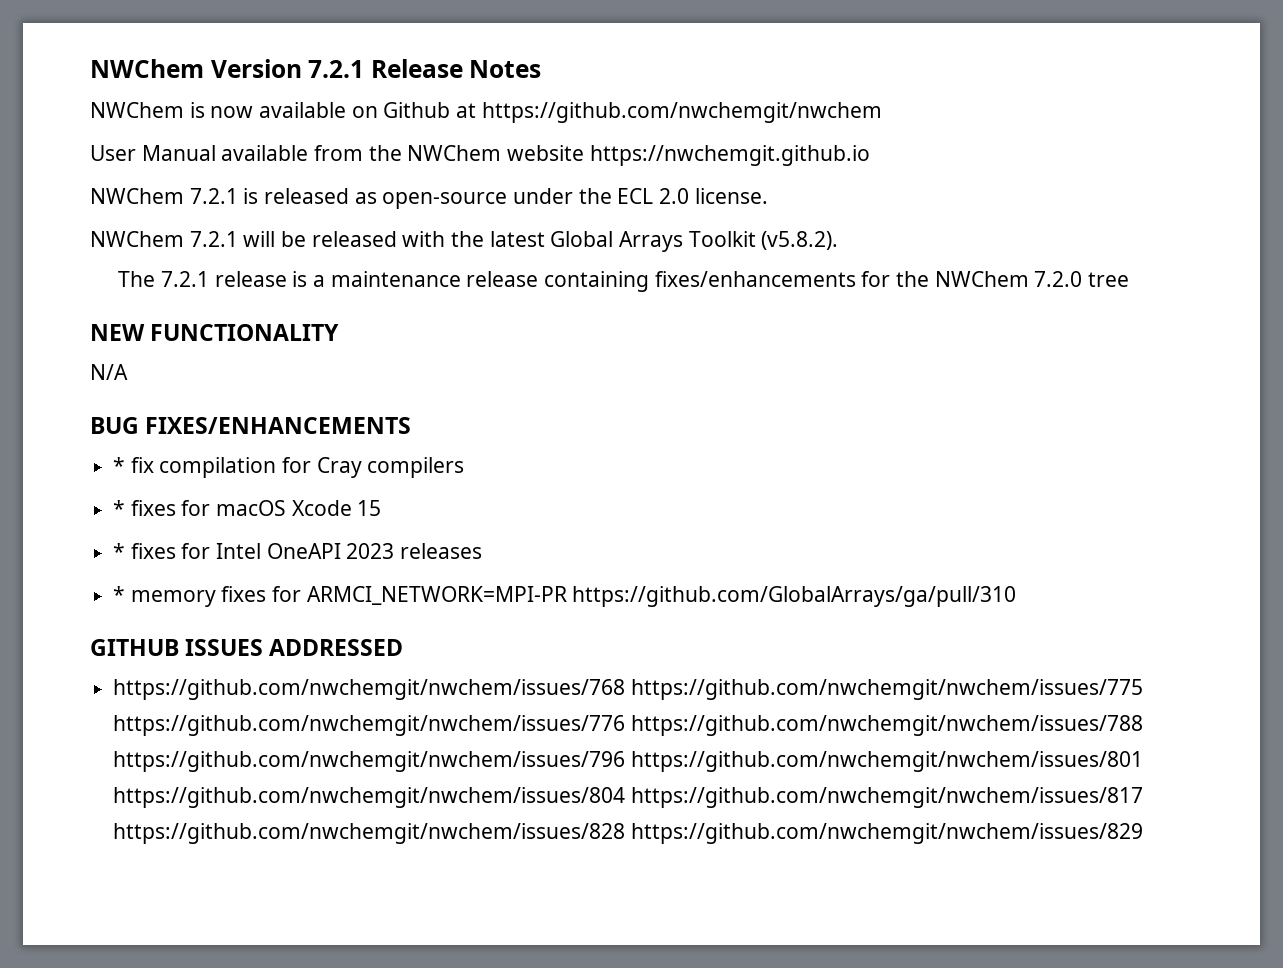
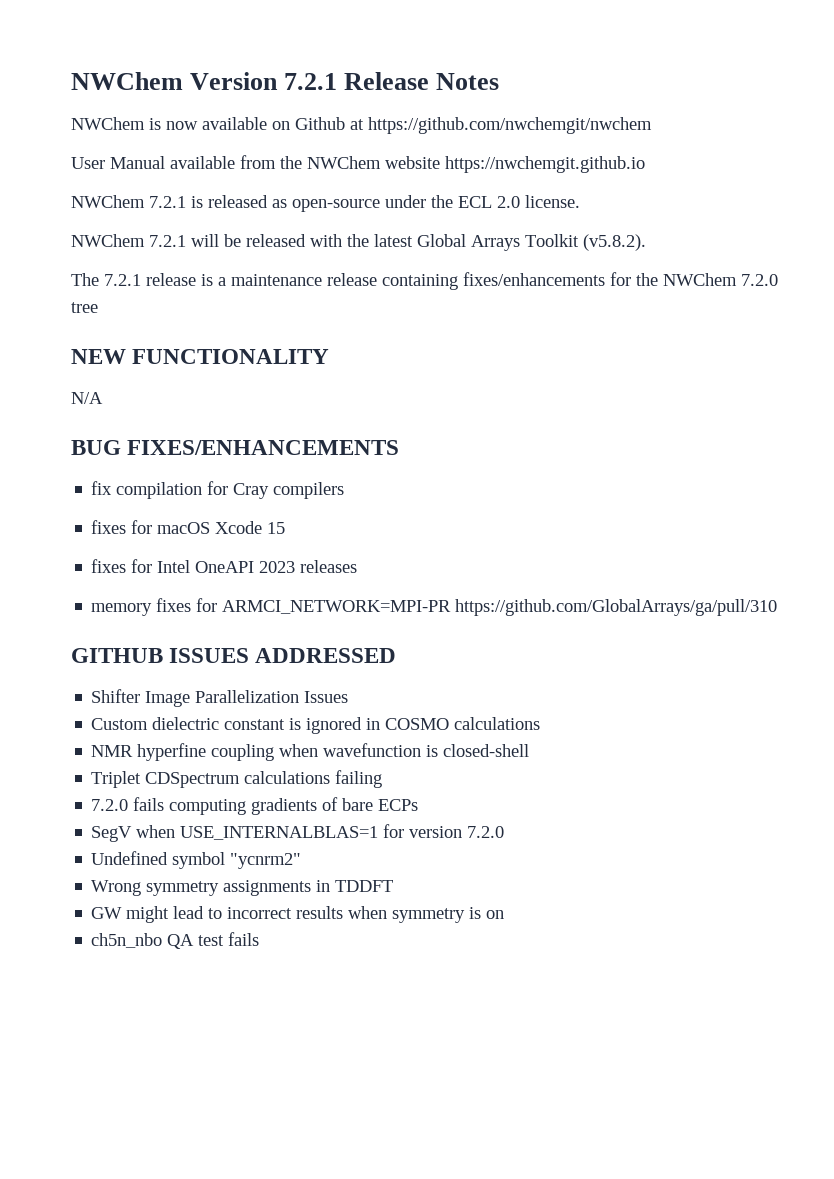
- * fix compilation for Cray compilers
+ fix compilation for Cray compilers
- * fixes for macOS Xcode 15
+ fixes for macOS Xcode 15
- * fixes for Intel OneAPI 2023 releases
+ fixes for Intel OneAPI 2023 releases
- * memory fixes for ARMCI_NETWORK=MPI-PR https://github.com/GlobalArrays/ga/pull/310
+ memory fixes for ARMCI_NETWORK=MPI-PR https://github.com/GlobalArrays/ga/pull/310
- https://github.com/nwchemgit/nwchem/issues/768 https://github.com/nwchemgit/nwchem/issues/775 https://github.com/nwchemgit/nwchem/issues/776 https://github.com/nwchemgit/nwchem/issues/788 https://github.com/nwchemgit/nwchem/issues/796 https://github.com/nwchemgit/nwchem/issues/801 https://github.com/nwchemgit/nwchem/issues/804 https://github.com/nwchemgit/nwchem/issues/817 https://github.com/nwchemgit/nwchem/issues/828 https://github.com/nwchemgit/nwchem/issues/829
+ Shifter Image Parallelization Issues
+ Custom dielectric constant is ignored in COSMO calculations
+ NMR hyperfine coupling when wavefunction is closed-shell
+ Triplet CDSpectrum calculations failing
+ 7.2.0 fails computing gradients of bare ECPs
+ SegV when USE_INTERNALBLAS=1 for version 7.2.0
+ Undefined symbol "ycnrm2"
+ Wrong symmetry assignments in TDDFT
+ GW might lead to incorrect results when symmetry is on
+ ch5n_nbo QA test fails

